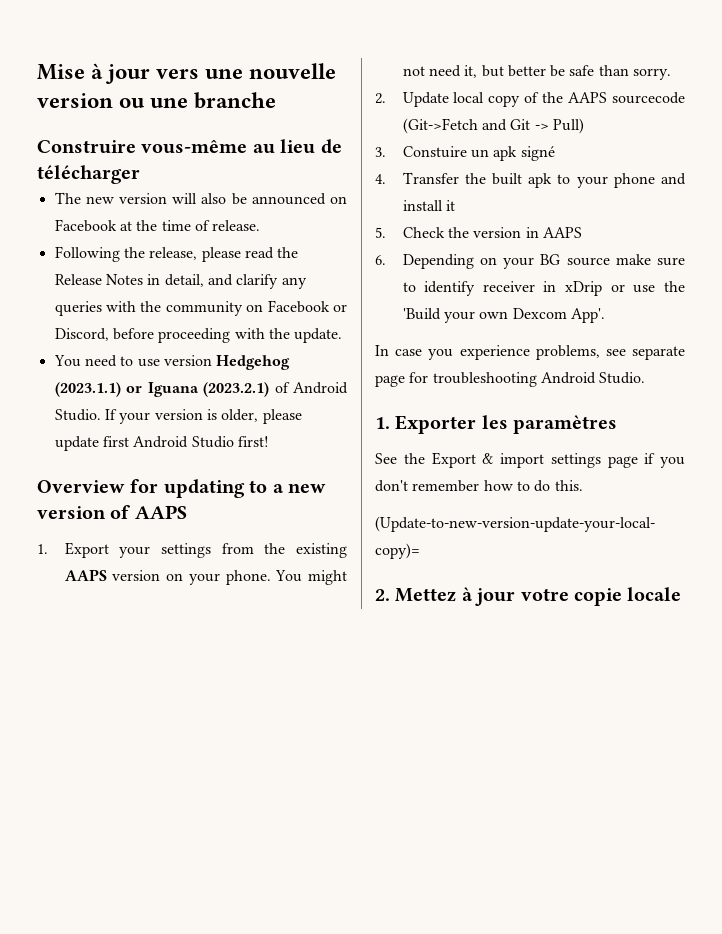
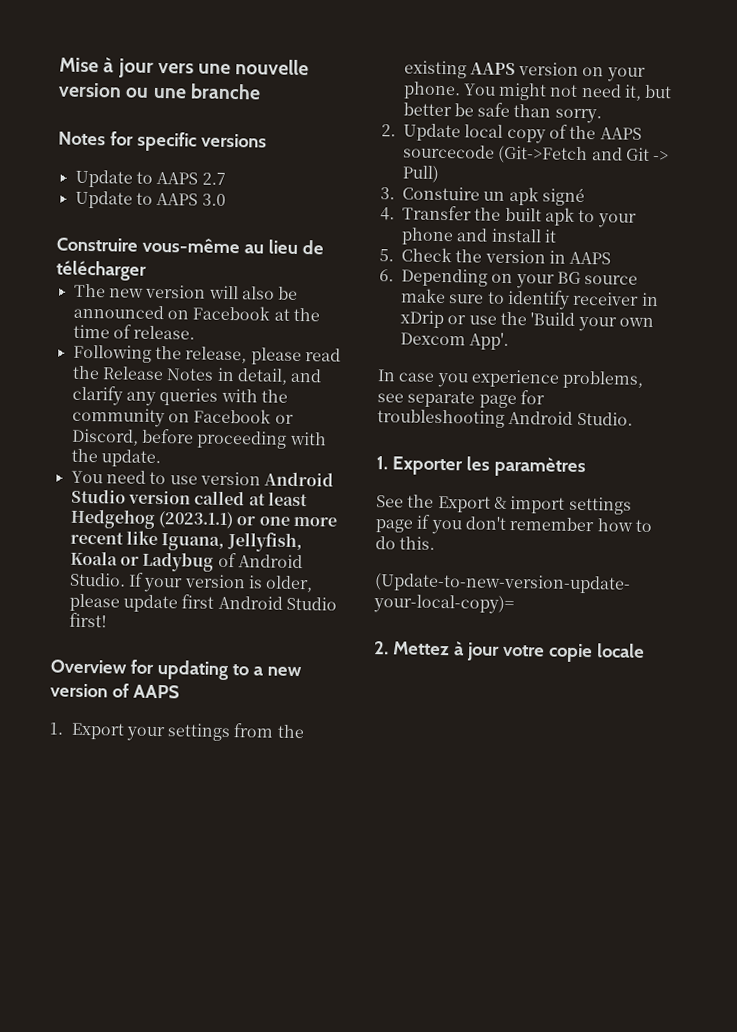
+ Notes for specific versions
+ Update to AAPS 2.7
+ Update to AAPS 3.0
- You need to use version Hedgehog (2023.1.1) or Iguana (2023.2.1) of Android Studio.
+ You need to use version Android Studio version called at least Hedgehog (2023.1.1) or one more recent like Iguana, Jellyfish, Koala or Ladybug of Android Studio.

